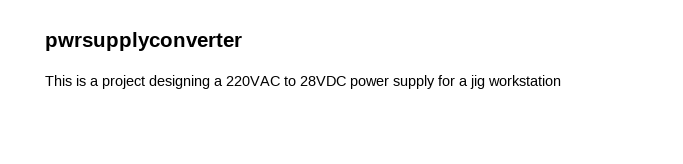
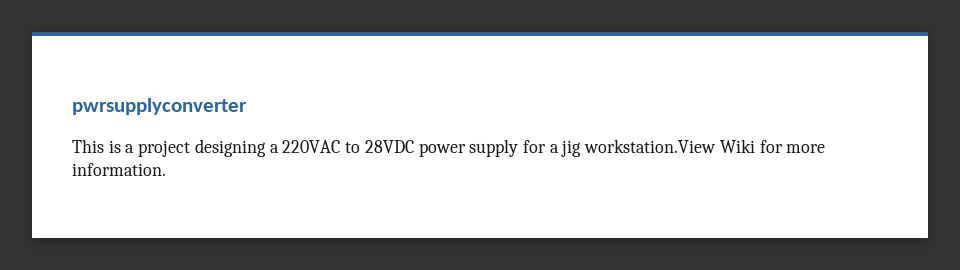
- This is a project designing a 220VAC to 28VDC power supply for a jig workstation
+ This is a project designing a 220VAC to 28VDC power supply for a jig workstation.View Wiki for more information.

